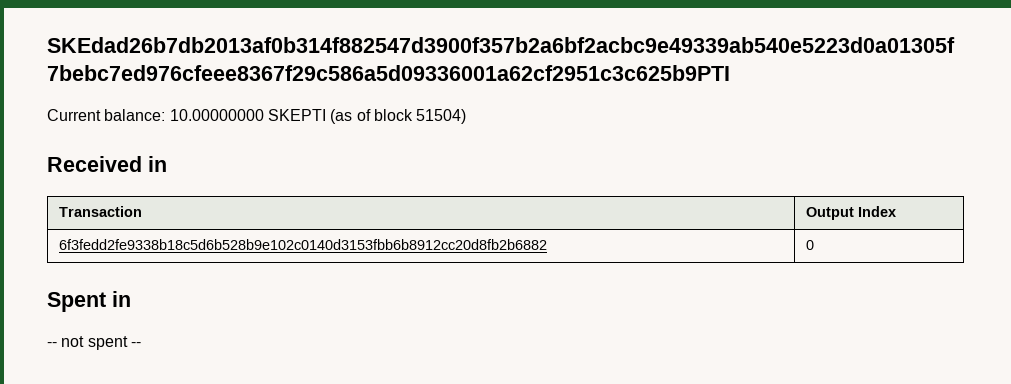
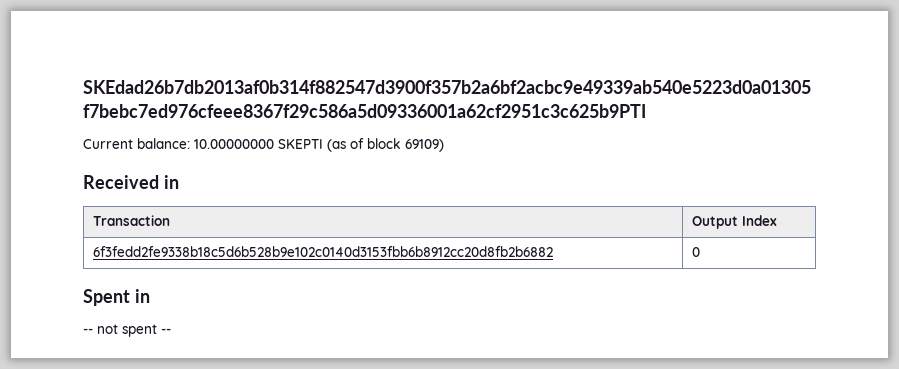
- Current balance: 10.00000000 SKEPTI (as of block 51504)
+ Current balance: 10.00000000 SKEPTI (as of block 69109)

